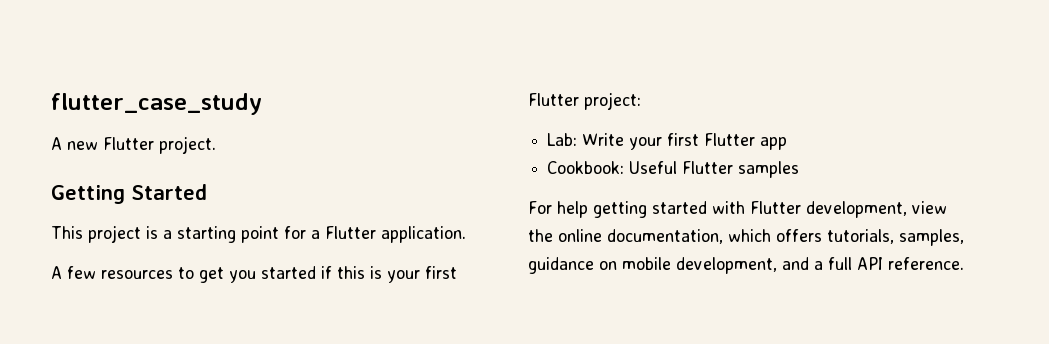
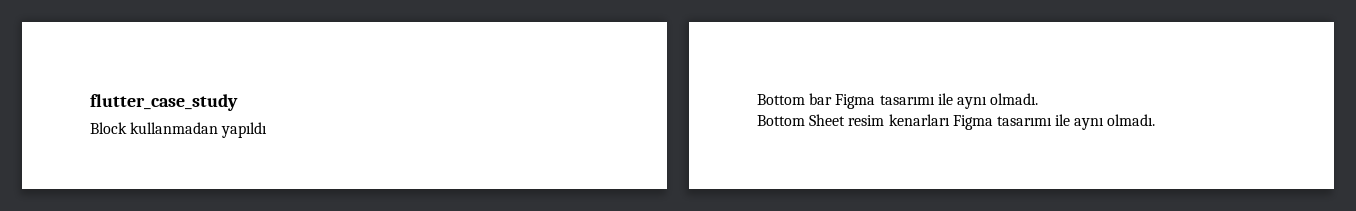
- A new Flutter project.
- Getting Started
- This project is a starting point for a Flutter application.
- A few resources to get you started if this is your first Flutter project:
- Lab: Write your first Flutter app
- Cookbook: Useful Flutter samples
- For help getting started with Flutter development, view the online documentation, which offers tutorials, samples, guidance on mobile development, and a full API reference.
+ Block kullanmadan yapıldı
+ Bottom bar Figma tasarımı ile aynı olmadı.
+ Bottom Sheet resim kenarları Figma tasarımı ile aynı olmadı.

